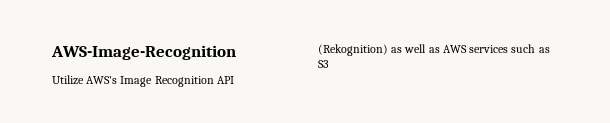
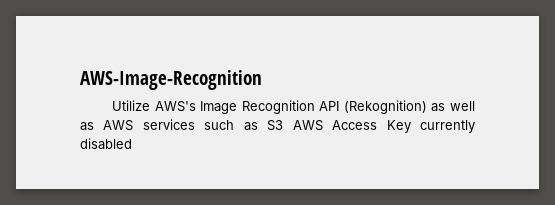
- Utilize AWS's Image Recognition API (Rekognition) as well as AWS services such as S3
+ Utilize AWS's Image Recognition API (Rekognition) as well as AWS services such as S3 AWS Access Key currently disabled

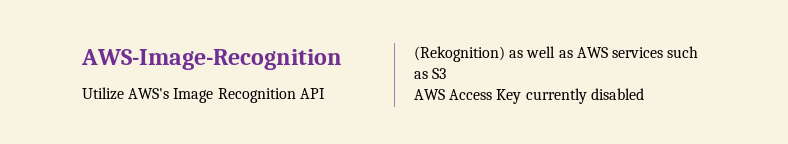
- Utilize AWS's Image Recognition API (Rekognition) as well as AWS services such as S3 AWS Access Key currently disabled
+ Utilize AWS's Image Recognition API (Rekognition) as well as AWS services such as S3
+ AWS Access Key currently disabled

